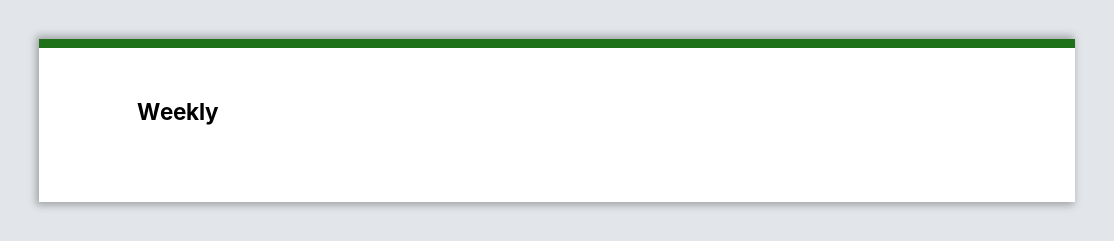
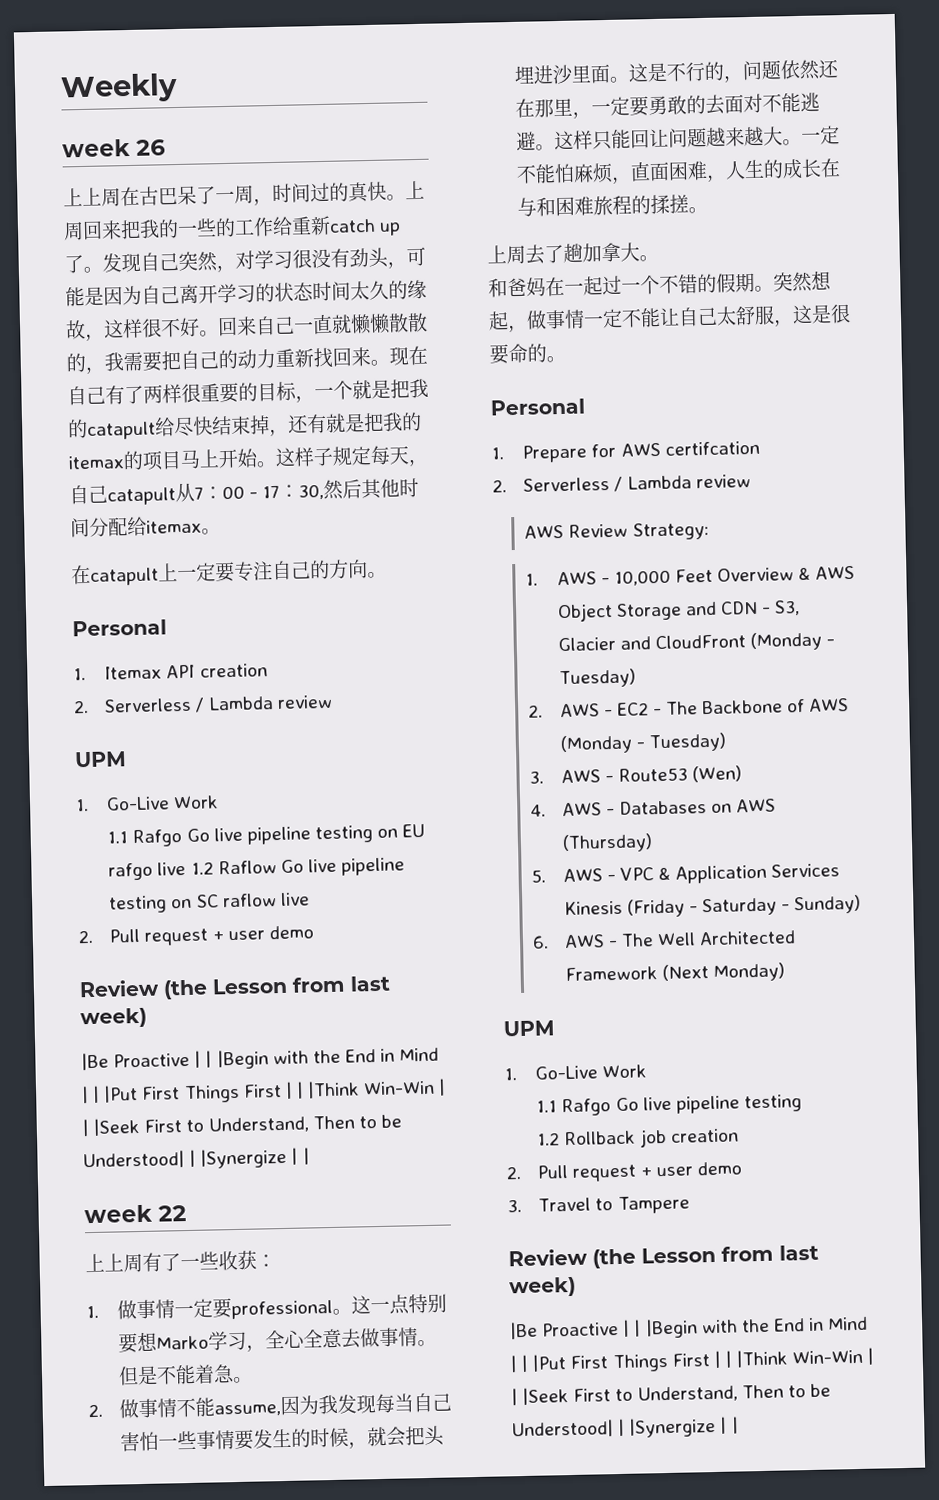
+ week 26
+ 上上周在古巴呆了一周，时间过的真快。上周回来把我的一些的工作给重新catch up了。发现自己突然，对学习很没有劲头，可能是因为自己离开学习的状态时间太久的缘故，这样很不好。回来自己一直就懒懒散散的，我需要把自己的动力重新找回来。现在自己有了两样很重要的目标，一个就是把我的catapult给尽快结束掉，还有就是把我的itemax的项目马上开始。这样子规定每天，自己catapult从7：00 - 17：30,然后其他时间分配给itemax。
+ 在catapult上一定要专注自己的方向。
+ Personal
+ 1. Itemax API creation
+ 2. Serverless / Lambda review
+ UPM
+ 1. Go-Live Work
+ 1.1 Rafgo Go live pipeline testing on EU rafgo live 1.2 Raflow Go live pipeline testing on SC raflow live
+ 2. Pull request + user demo
+ Review (the Lesson from last week)
+ |Be Proactive | | |Begin with the End in Mind | | |Put First Things First | | |Think Win-Win | | |Seek First to Understand, Then to be Understood| | |Synergize | |
+ week 22
+ 上上周有了一些收获：
+ 1.做事情一定要professional。这一点特别要想Marko学习，全心全意去做事情。但是不能着急。
+ 2.做事情不能assume,因为我发现每当自己害怕一些事情要发生的时候，就会把头埋进沙里面。这是不行的，问题依然还在那里，一定要勇敢的去面对不能逃避。这样只能回让问题越来越大。一定不能怕麻烦，直面困难，人生的成长在与和困难旅程的揉搓。
+ 上周去了趟加拿大。
+ 和爸妈在一起过一个不错的假期。突然想起，做事情一定不能让自己太舒服，这是很要命的。
+ Personal
+ 1. Prepare for AWS certifcation
+ 2. Serverless / Lambda review
+ AWS Review Strategy:
+ 1. AWS - 10,000 Feet Overview & AWS Object Storage and CDN - S3, Glacier and CloudFront (Monday - Tuesday)
+ 2. AWS - EC2 - The Backbone of AWS (Monday - Tuesday)
+ 3. AWS - Route53 (Wen)
+ 4. AWS - Databases on AWS (Thursday)
+ 5. AWS - VPC & Application Services Kinesis (Friday - Saturday - Sunday)
+ 6. AWS - The Well Architected Framework (Next Monday)
+ UPM
+ 1. Go-Live Work
+ 1.1 Rafgo Go live pipeline testing
+ 1.2 Rollback job creation
+ 2. Pull request + user demo
+ 3. Travel to Tampere
+ Review (the Lesson from last week)
+ |Be Proactive | | |Begin with the End in Mind | | |Put First Things First | | |Think Win-Win | | |Seek First to Understand, Then to be Understood| | |Synergize | |

